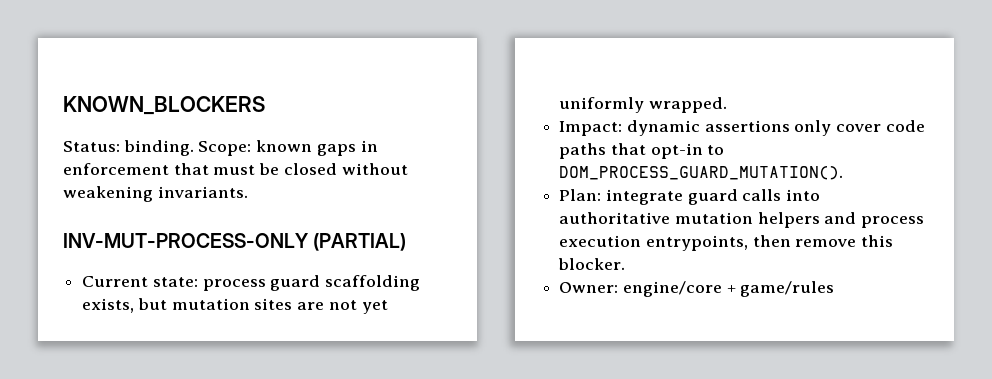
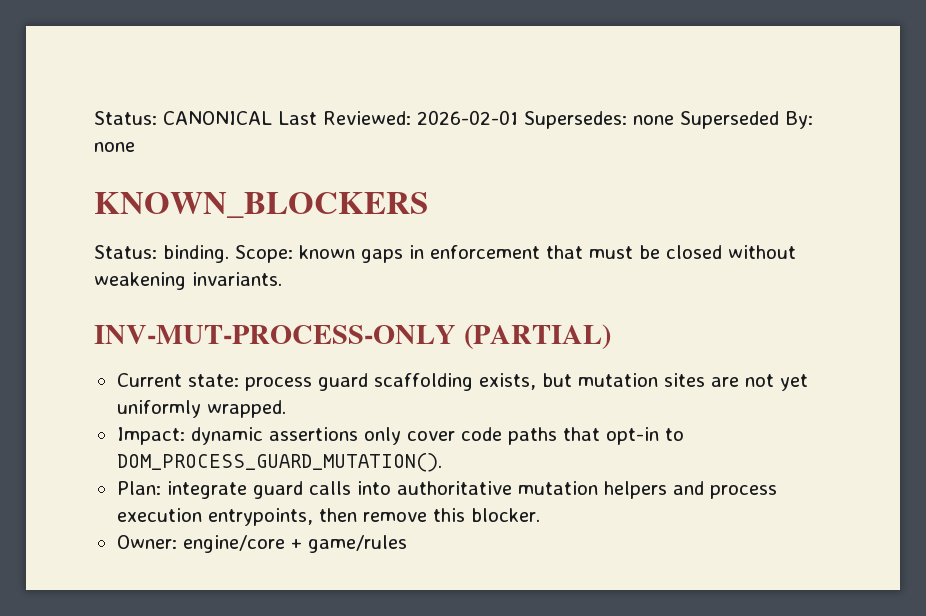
+ Status: CANONICAL Last Reviewed: 2026-02-01 Supersedes: none Superseded By: none

